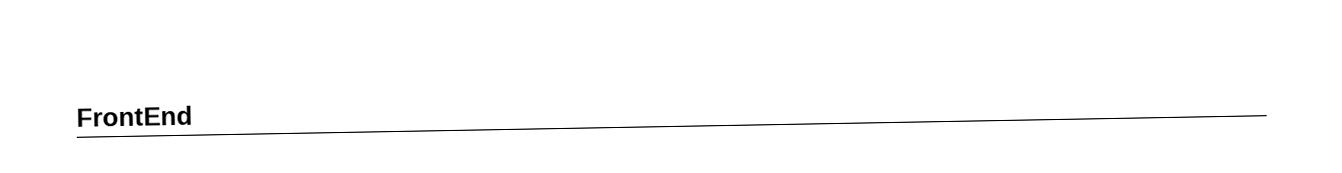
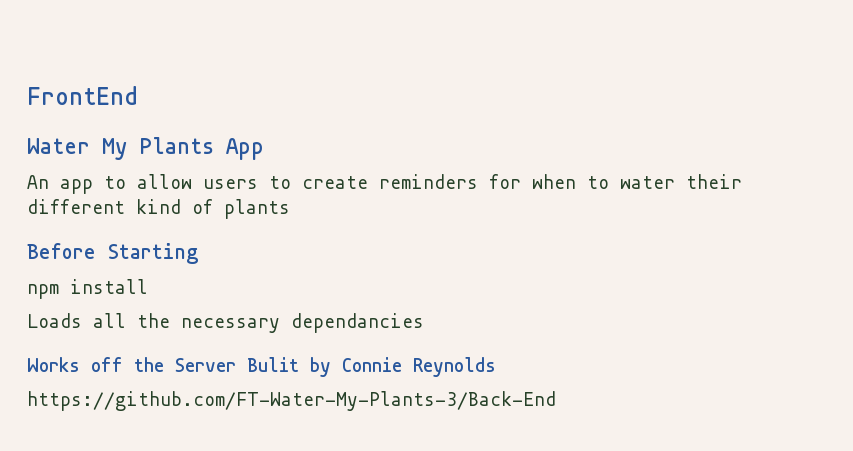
+ Water My Plants App
+ An app to allow users to create reminders for when to water their different kind of plants
+ Before Starting
+ npm install
+ Loads all the necessary dependancies
+ Works off the Server Bulit by Connie Reynolds
+ https://github.com/FT-Water-My-Plants-3/Back-End

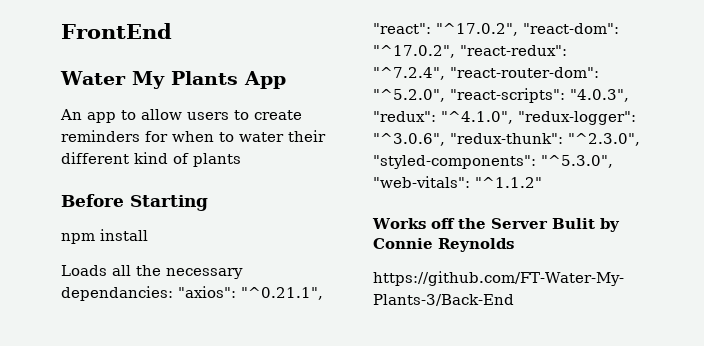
- Loads all the necessary dependancies
+ Loads all the necessary dependancies: "axios": "^0.21.1", "react": "^17.0.2", "react-dom": "^17.0.2", "react-redux": "^7.2.4", "react-router-dom": "^5.2.0", "react-scripts": "4.0.3", "redux": "^4.1.0", "redux-logger": "^3.0.6", "redux-thunk": "^2.3.0", "styled-components": "^5.3.0", "web-vitals": "^1.1.2"

